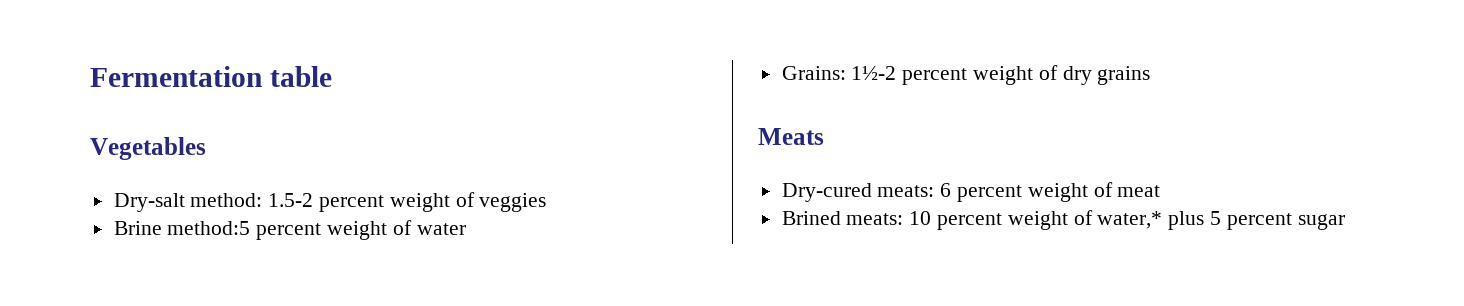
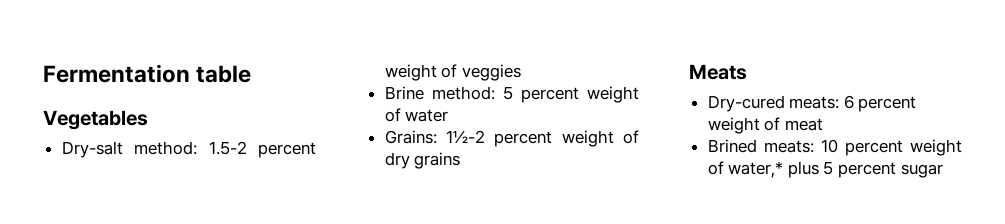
- Brine method:5 percent weight of water
+ Brine method: 5 percent weight of water

